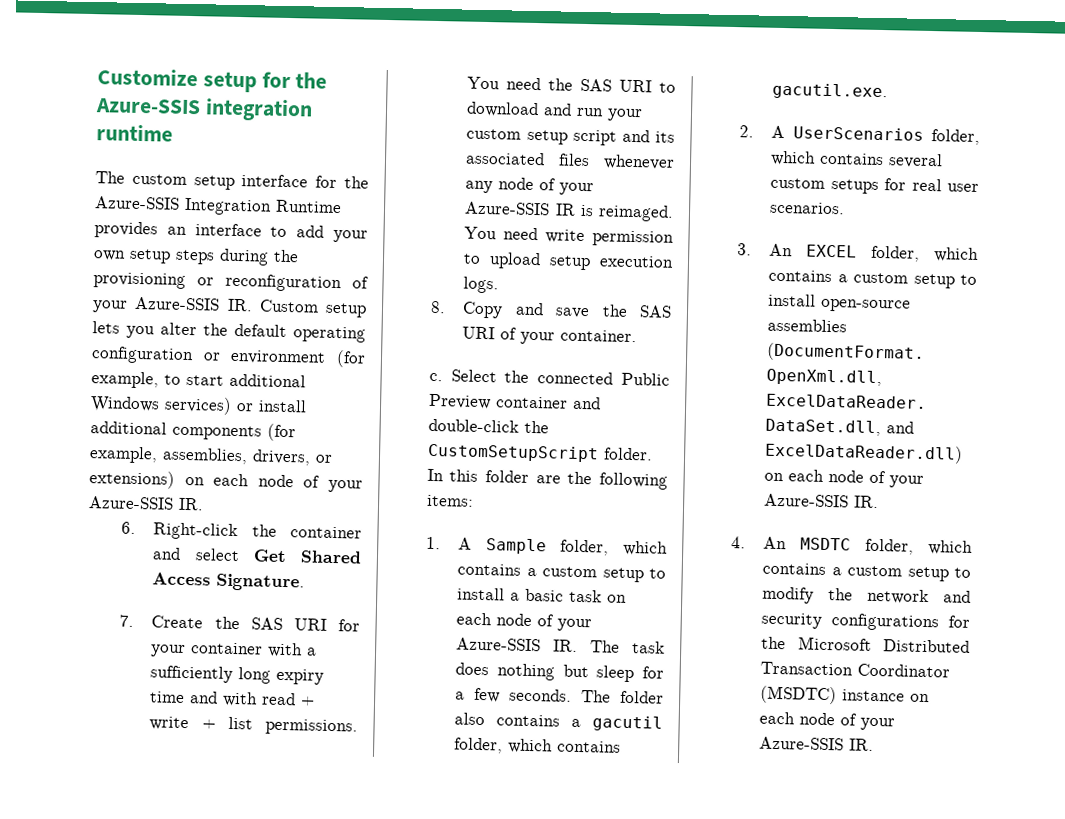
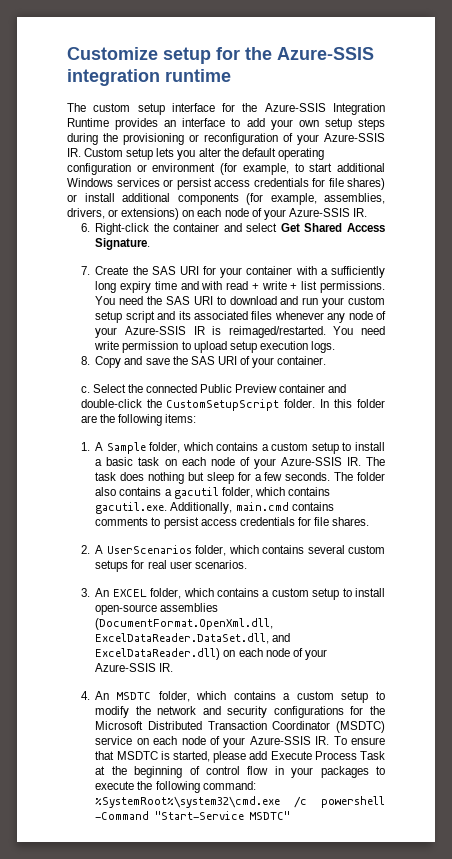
- The custom setup interface for the Azure-SSIS Integration Runtime provides an interface to add your own setup steps during the provisioning or reconfiguration of your Azure-SSIS IR. Custom setup lets you alter the default operating configuration or environment (for example, to start additional Windows services) or install additional components (for example, assemblies, drivers, or extensions) on each node of your Azure-SSIS IR.
+ The custom setup interface for the Azure-SSIS Integration Runtime provides an interface to add your own setup steps during the provisioning or reconfiguration of your Azure-SSIS IR. Custom setup lets you alter the default operating configuration or environment (for example, to start additional Windows services or persist access credentials for file shares) or install additional components (for example, assemblies, drivers, or extensions) on each node of your Azure-SSIS IR.
- You need the SAS URI to download and run your custom setup script and its associated files whenever any node of your Azure-SSIS IR is reimaged.
+ You need the SAS URI to download and run your custom setup script and its associated files whenever any node of your Azure-SSIS IR is reimaged/restarted.
- The folder also contains a gacutil folder, which contains gacutil.exe.
+ The folder also contains a gacutil folder, which contains gacutil.exe. Additionally, main.cmd contains comments to persist access credentials for file shares.
- 4. An MSDTC folder, which contains a custom setup to modify the network and security configurations for the Microsoft Distributed Transaction Coordinator (MSDTC) instance on each node of your Azure-SSIS IR.
+ 4. An MSDTC folder, which contains a custom setup to modify the network and security configurations for the Microsoft Distributed Transaction Coordinator (MSDTC) service on each node of your Azure-SSIS IR. To ensure that MSDTC is started, please add Execute Process Task at the beginning of control flow in your packages to execute the following command: %SystemRoot%\system32\cmd.exe /c powershell -Command "Start-Service MSDTC"

